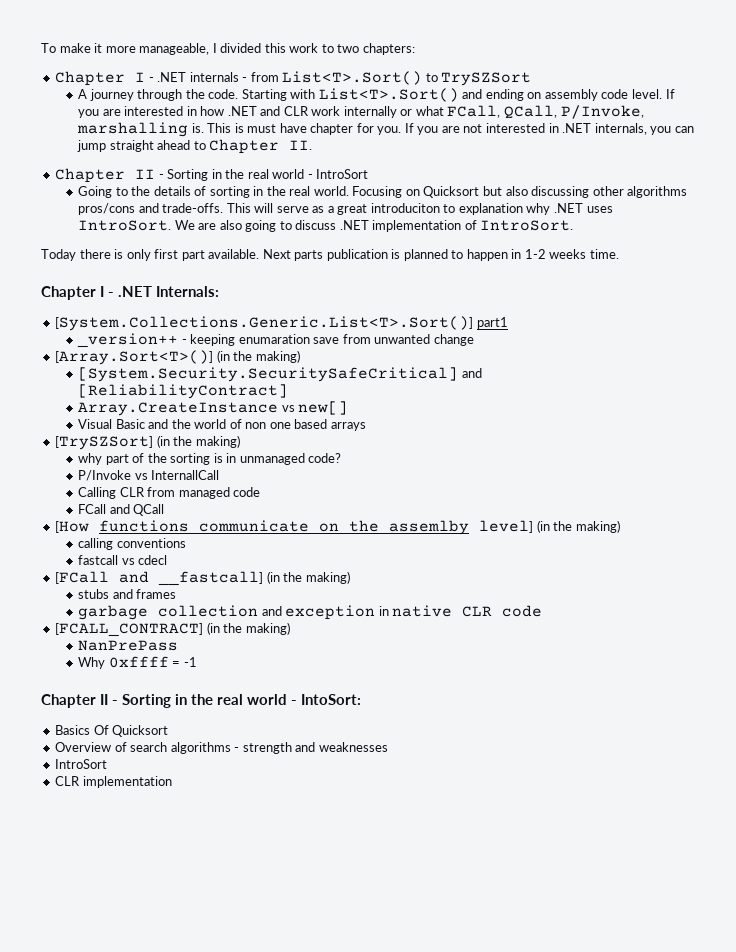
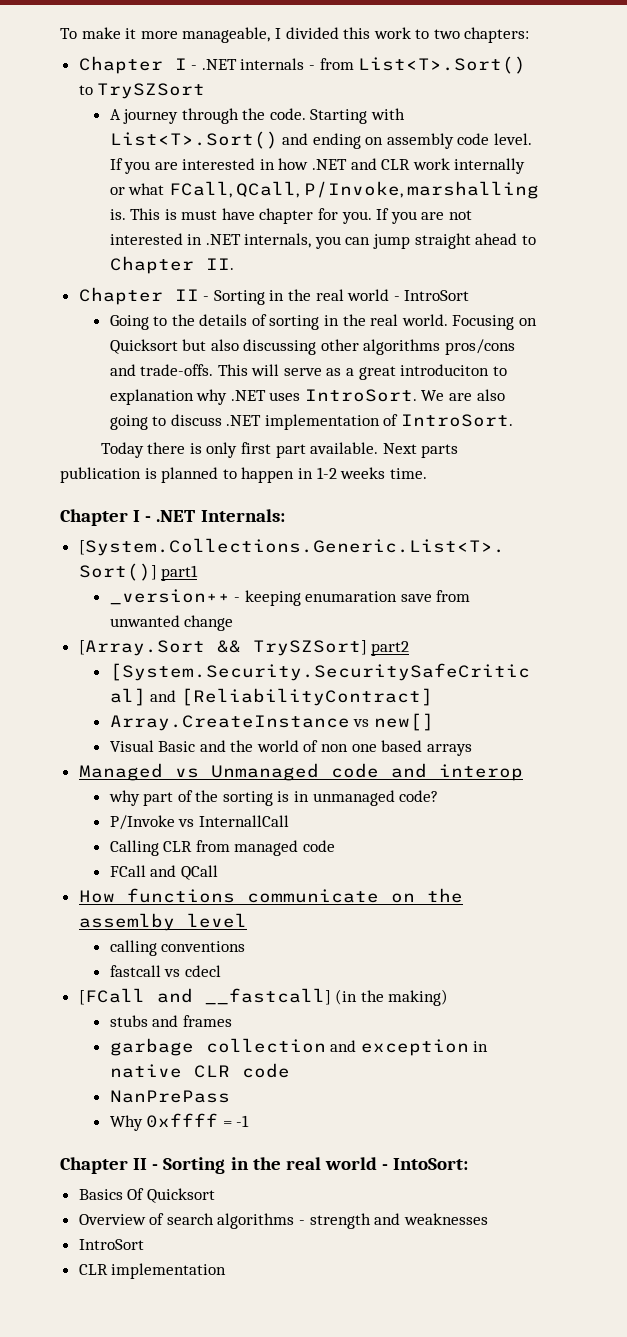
- [Array.Sort<T>()] (in the making)
+ [Array.Sort && TrySZSort] part2
- [TrySZSort] (in the making)
+ Managed vs Unmanaged code and interop
- [How functions communicate on the assemlby level] (in the making)
+ How functions communicate on the assemlby level
- [FCALL_CONTRACT] (in the making)

